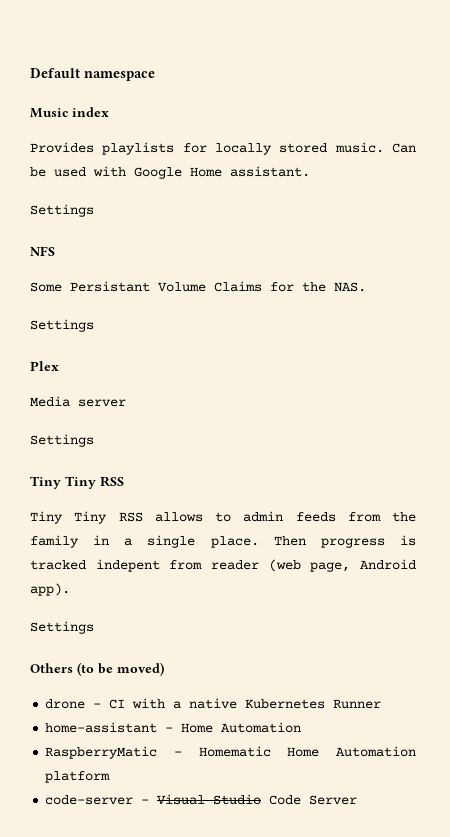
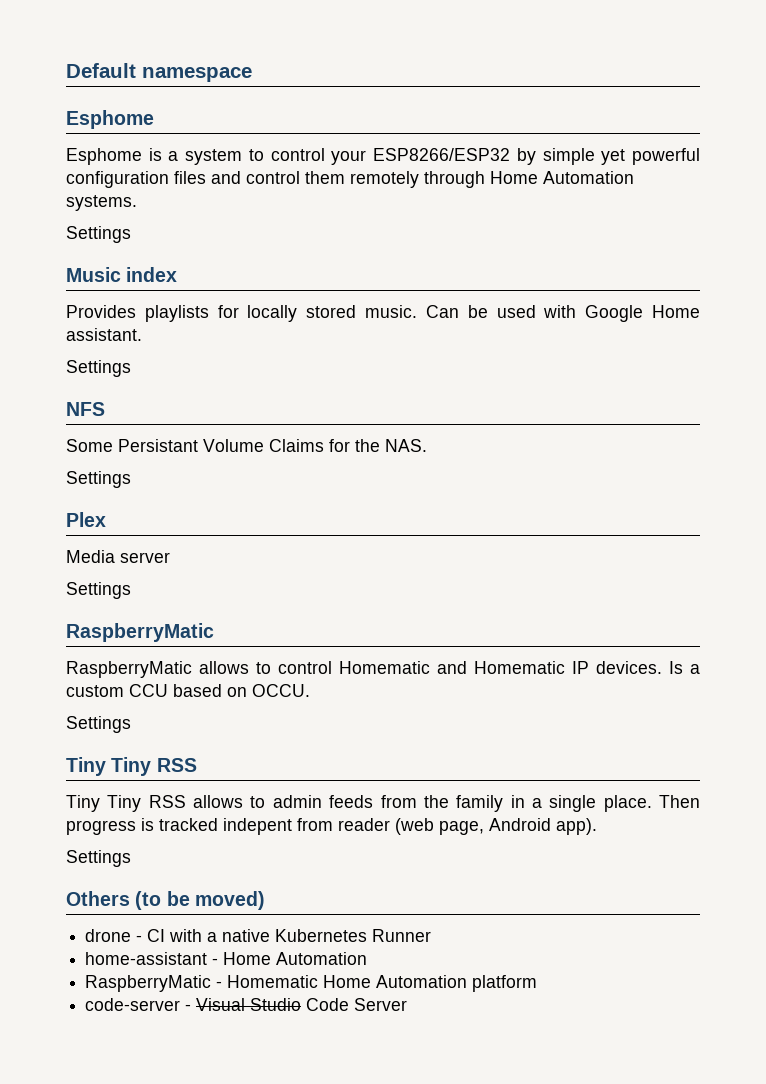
  Default namespace
+ Esphome
+ Esphome is a system to control your ESP8266/ESP32 by simple yet powerful configuration files and control them remotely through Home Automation systems.
+ Settings
  Media server
+ Settings
+ RaspberryMatic
+ RaspberryMatic allows to control Homematic and Homematic IP devices. Is a custom CCU based on OCCU.

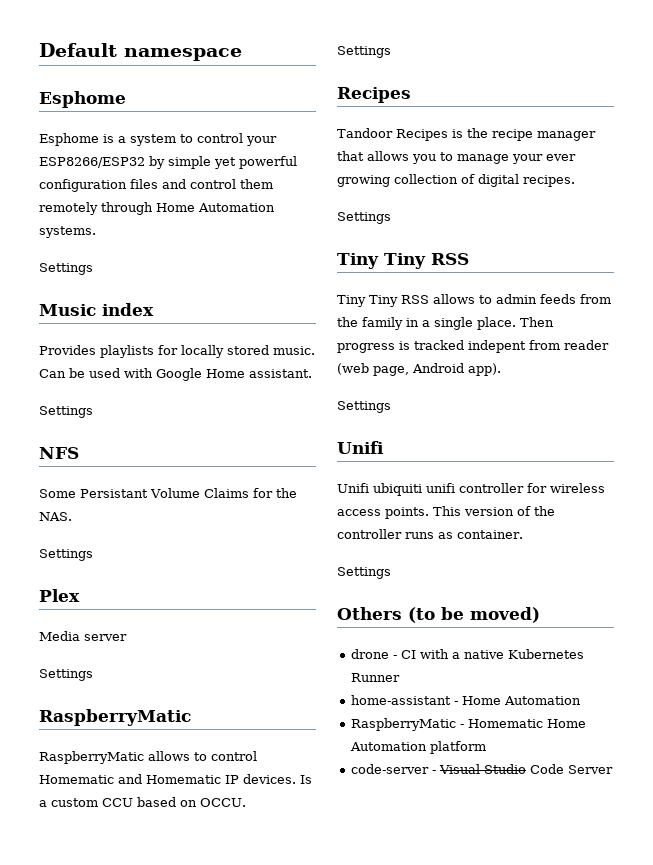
  Is a custom CCU based on OCCU.
+ Settings
+ Recipes
+ Tandoor Recipes is the recipe manager that allows you to manage your ever growing collection of digital recipes.
  Then progress is tracked indepent from reader (web page, Android app).
+ Settings
+ Unifi
+ Unifi ubiquiti unifi controller for wireless access points. This version of the controller runs as container.

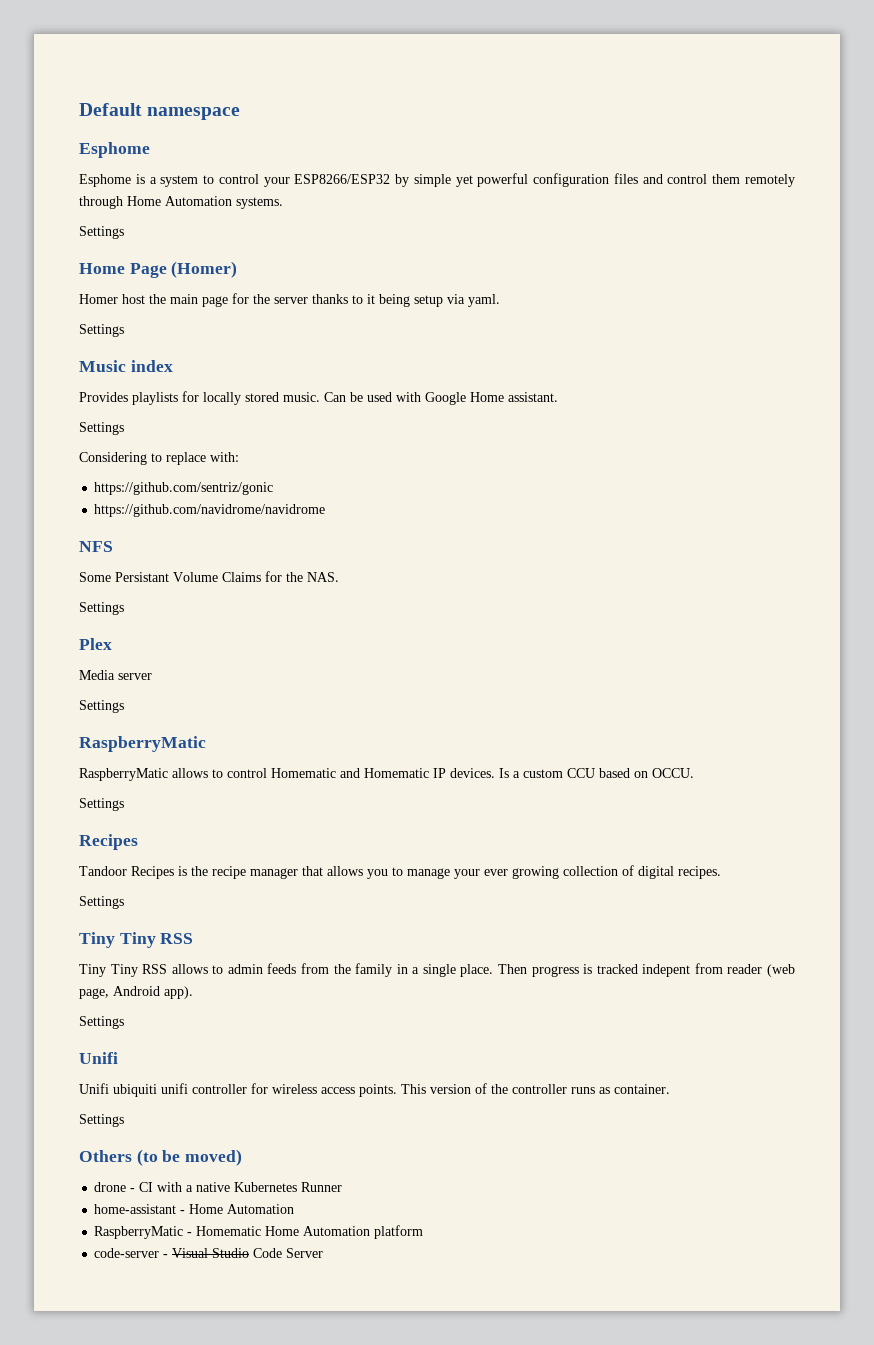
+ Home Page (Homer)
+ Homer host the main page for the server thanks to it being setup via yaml.
+ Settings
+ Considering to replace with:
+ https://github.com/sentriz/gonic
+ https://github.com/navidrome/navidrome

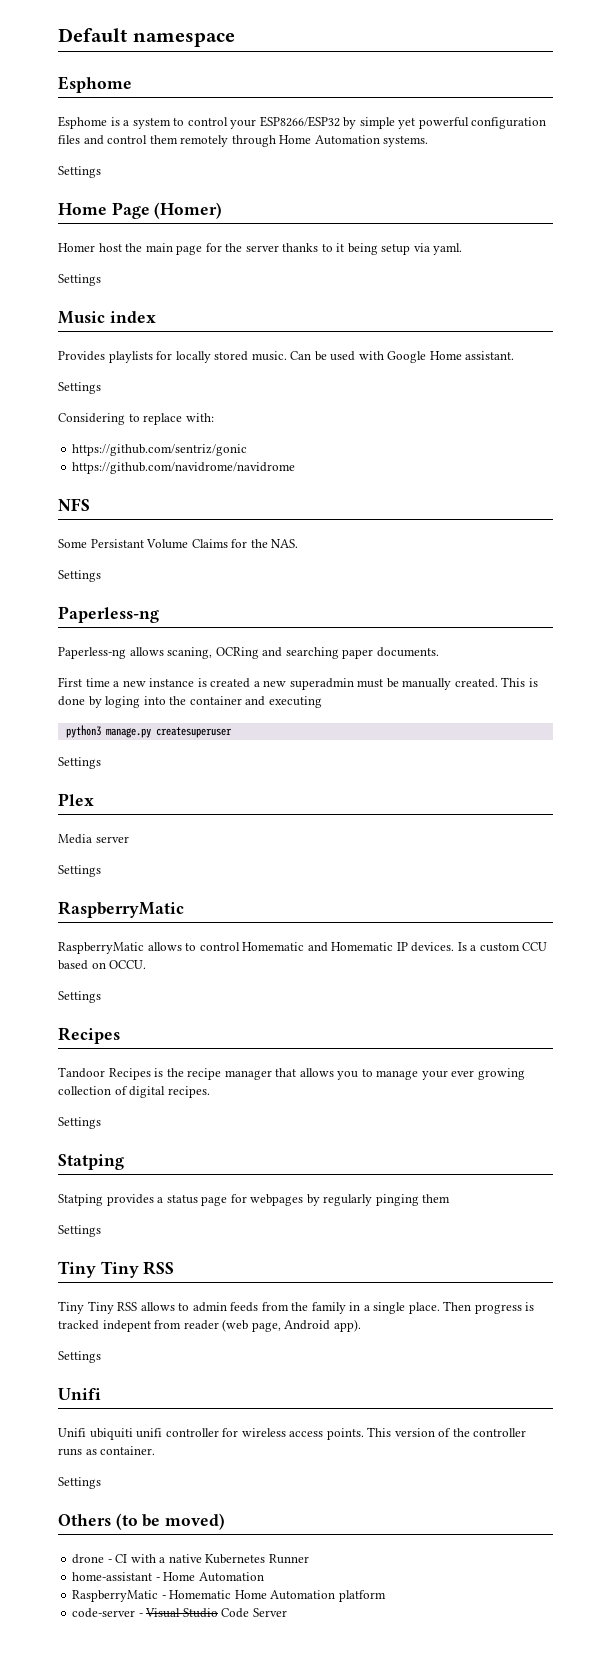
  Some Persistant Volume Claims for the NAS.
+ Settings
+ Paperless-ng
+ Paperless-ng allows scaning, OCRing and searching paper documents.
+ First time a new instance is created a new superadmin must be manually created. This is done by loging into the container and executing
+ python3 manage.py createsuperuser
  Tandoor Recipes is the recipe manager that allows you to manage your ever growing collection of digital recipes.
+ Settings
+ Statping
+ Statping provides a status page for webpages by regularly pinging them

